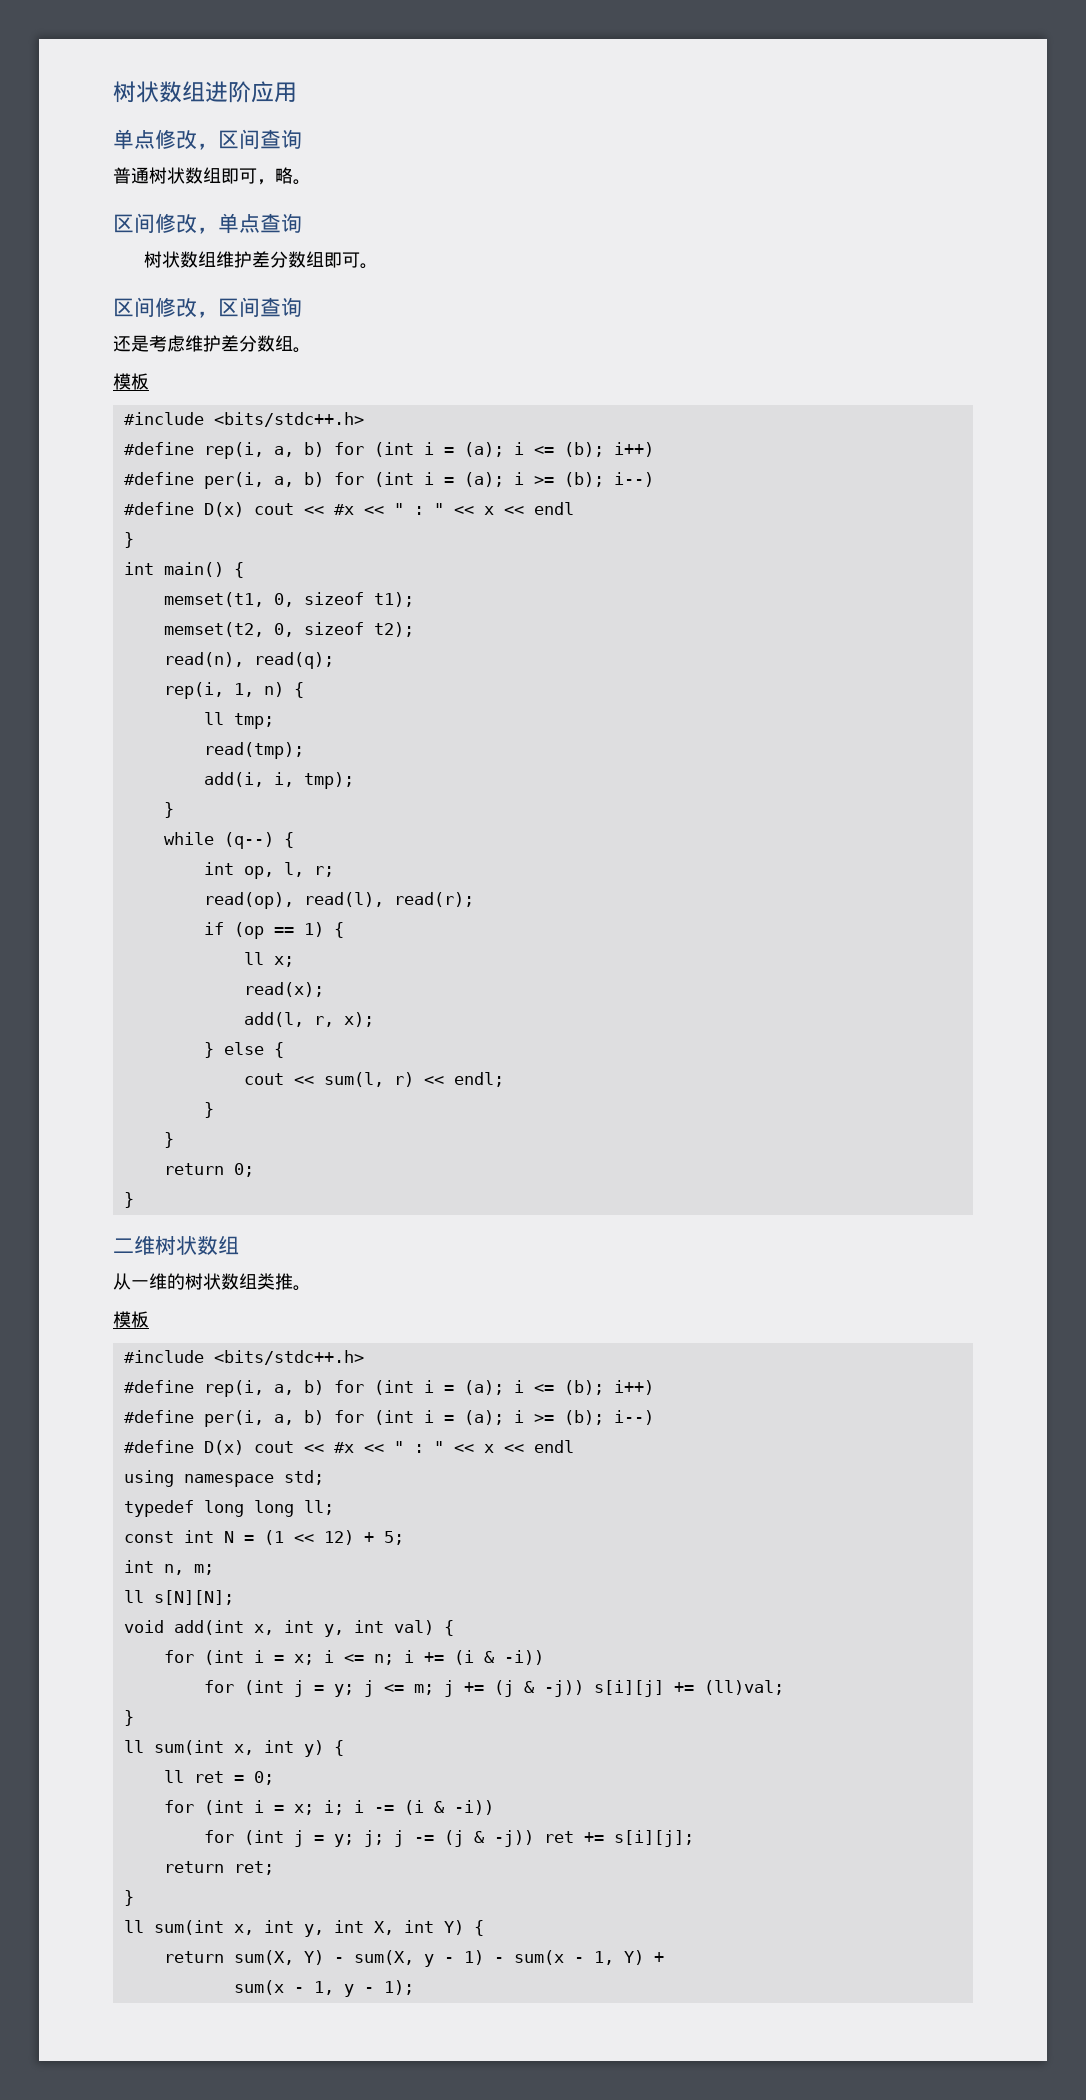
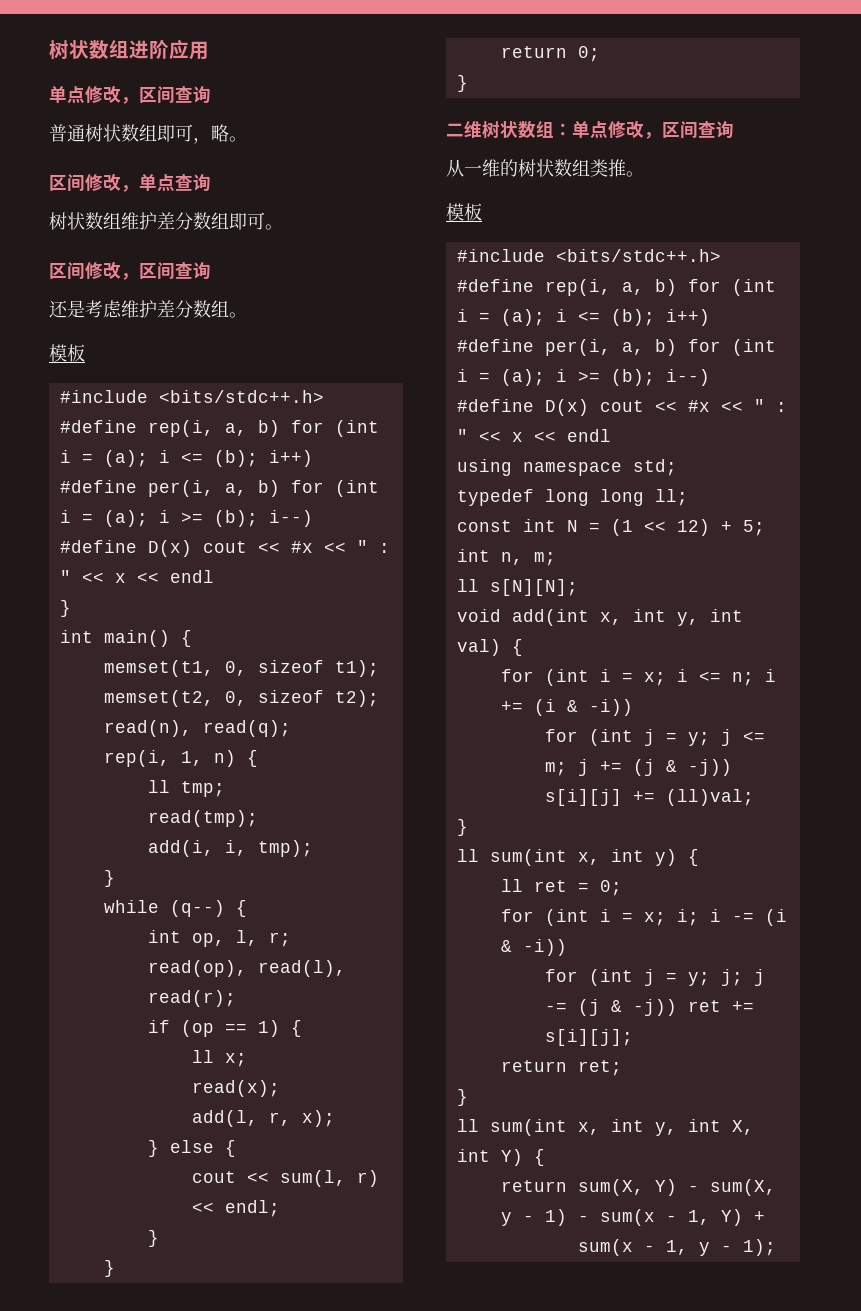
- 二维树状数组
+ 二维树状数组：单点修改，区间查询

